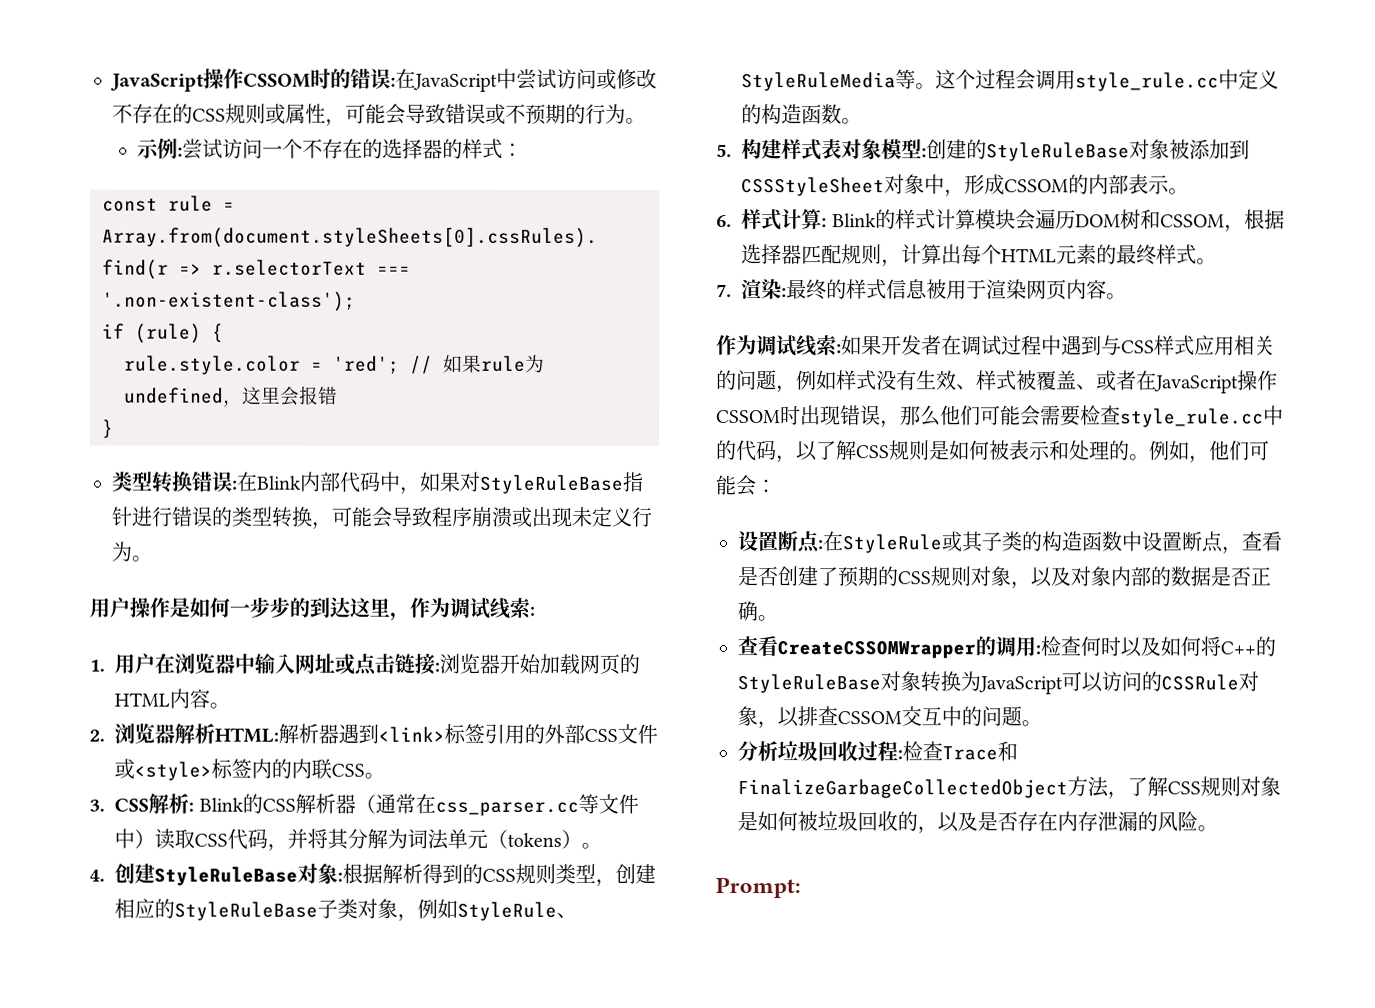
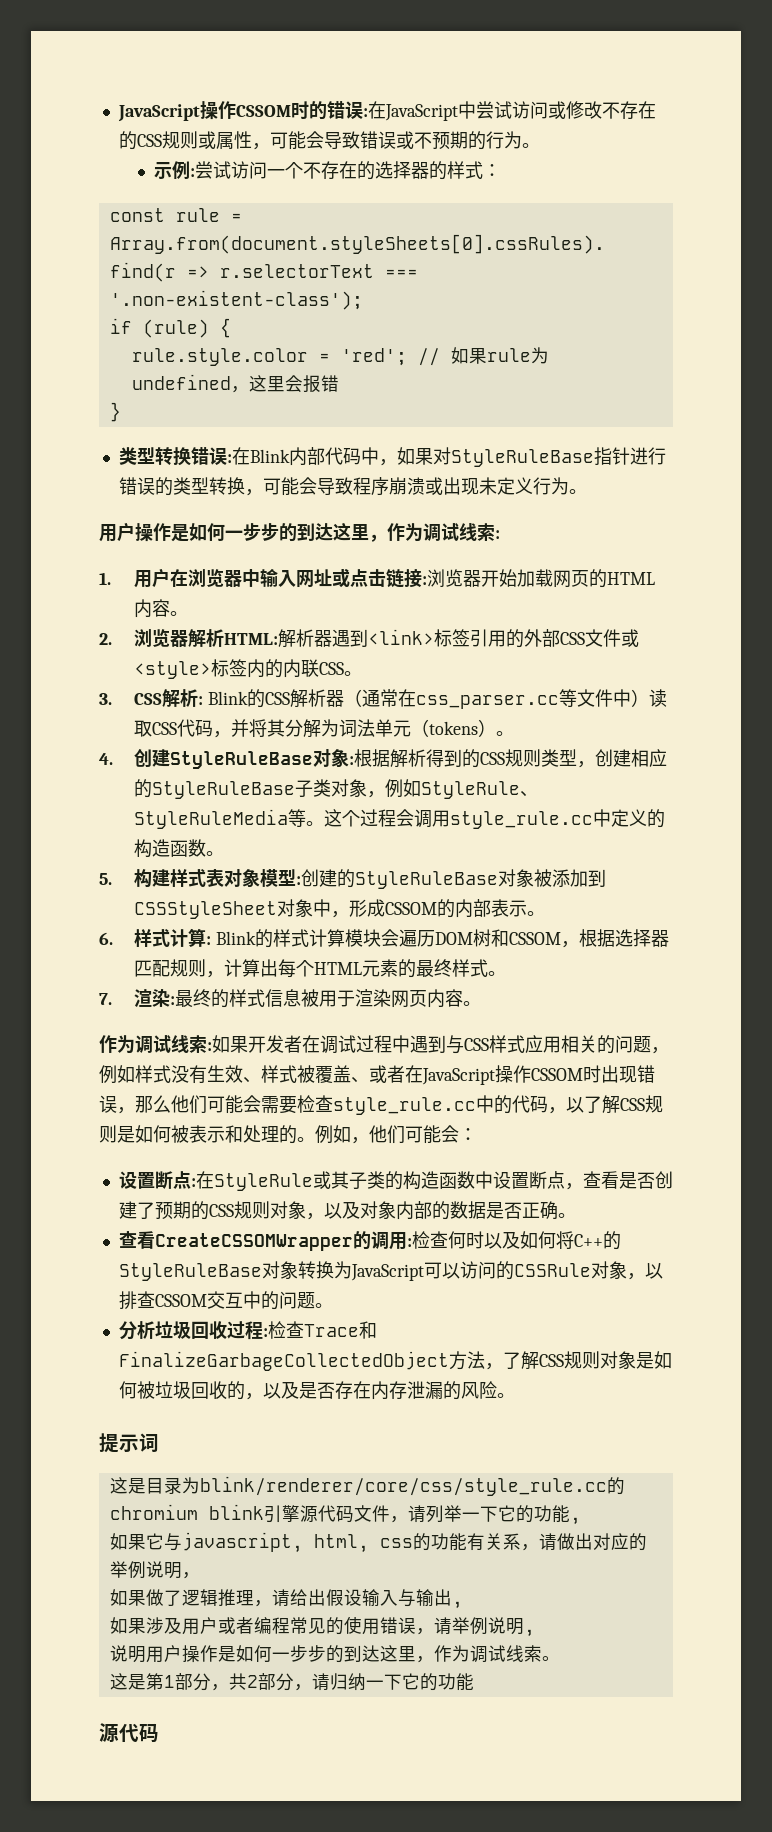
- Prompt:
+ 提示词
+ 这是目录为blink/renderer/core/css/style_rule.cc的chromium blink引擎源代码文件，请列举一下它的功能,
+ 如果它与javascript, html, css的功能有关系，请做出对应的举例说明，
+ 如果做了逻辑推理，请给出假设输入与输出,
+ 如果涉及用户或者编程常见的使用错误，请举例说明,
+ 说明用户操作是如何一步步的到达这里，作为调试线索。
+ 这是第1部分，共2部分，请归纳一下它的功能
+ 源代码

